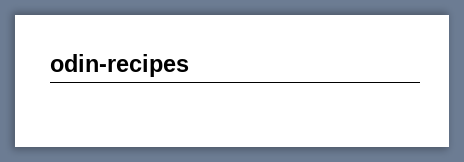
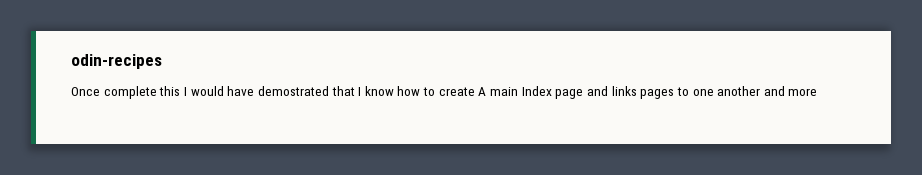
+ Once complete this I would have demostrated that I know how to create A main Index page and links pages to one another and more

